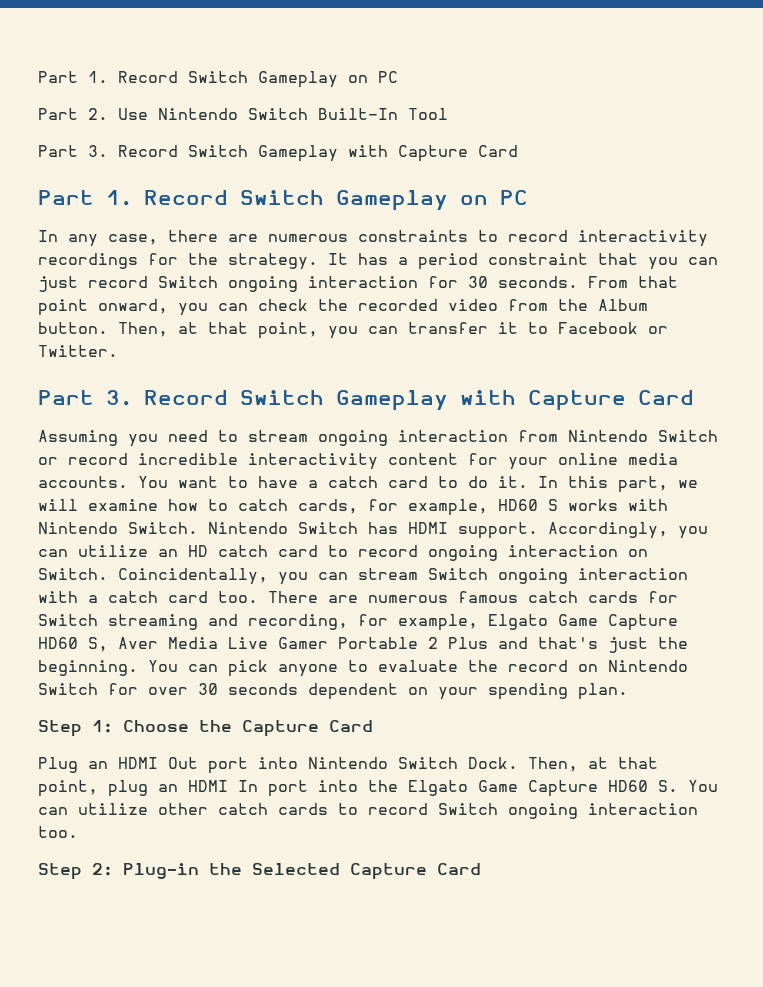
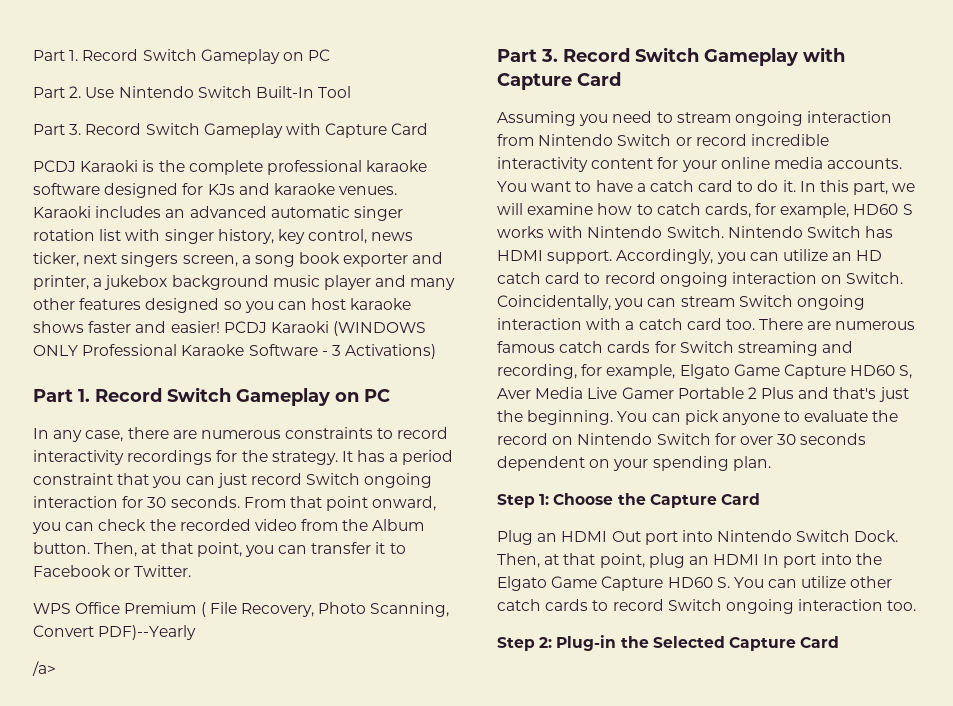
+ PCDJ Karaoki is the complete professional karaoke software designed for KJs and karaoke venues. Karaoki includes an advanced automatic singer rotation list with singer history, key control, news ticker, next singers screen, a song book exporter and printer, a jukebox background music player and many other features designed so you can host karaoke shows faster and easier! PCDJ Karaoki (WINDOWS ONLY Professional Karaoke Software - 3 Activations)
+ WPS Office Premium ( File Recovery, Photo Scanning, Convert PDF)--Yearly
+ /a>

